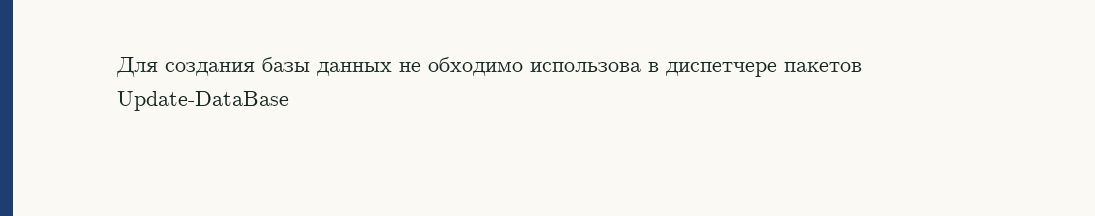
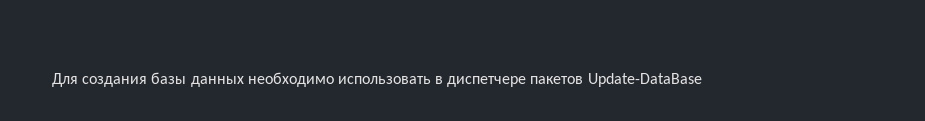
- Для создания базы данных не обходимо использова в диспетчере пакетов Update-DataBase
+ Для создания базы данных необходимо использовать в диспетчере пакетов Update-DataBase

